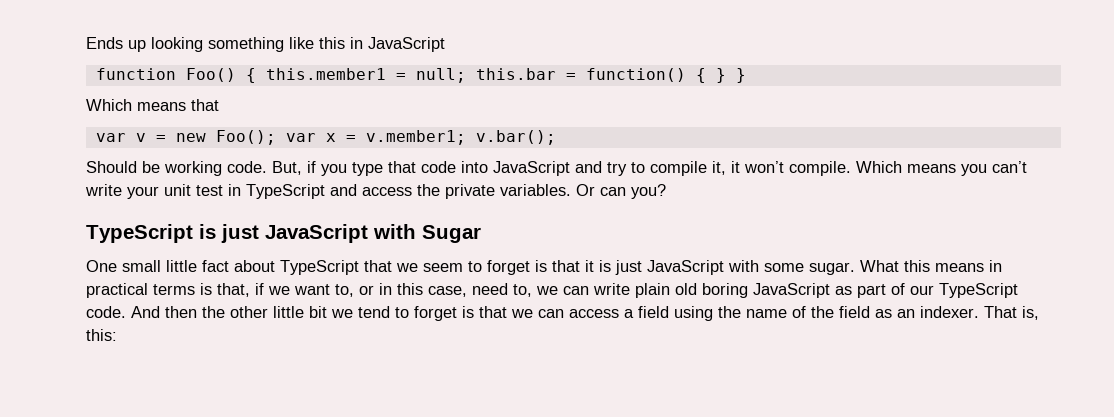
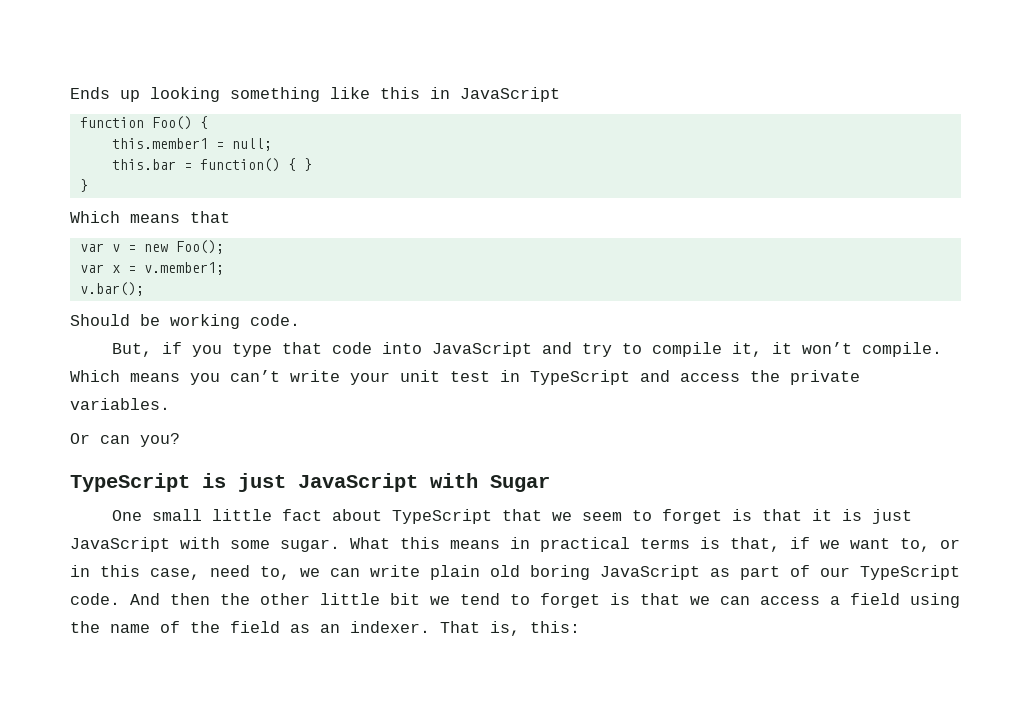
- function Foo() { this.member1 = null; this.bar = function() { } }
+ function Foo() {
+ this.member1 = null;
+ this.bar = function() { }
+ }
- var v = new Foo(); var x = v.member1; v.bar();
+ var v = new Foo();
+ var x = v.member1;
+ v.bar();
- Should be working code. But, if you type that code into JavaScript and try to compile it, it won’t compile.
+ Should be working code.
+ But, if you type that code into JavaScript and try to compile it, it won’t compile.
- Which means you can’t write your unit test in TypeScript and access the private variables. Or can you?
+ Which means you can’t write your unit test in TypeScript and access the private variables.
+ Or can you?

